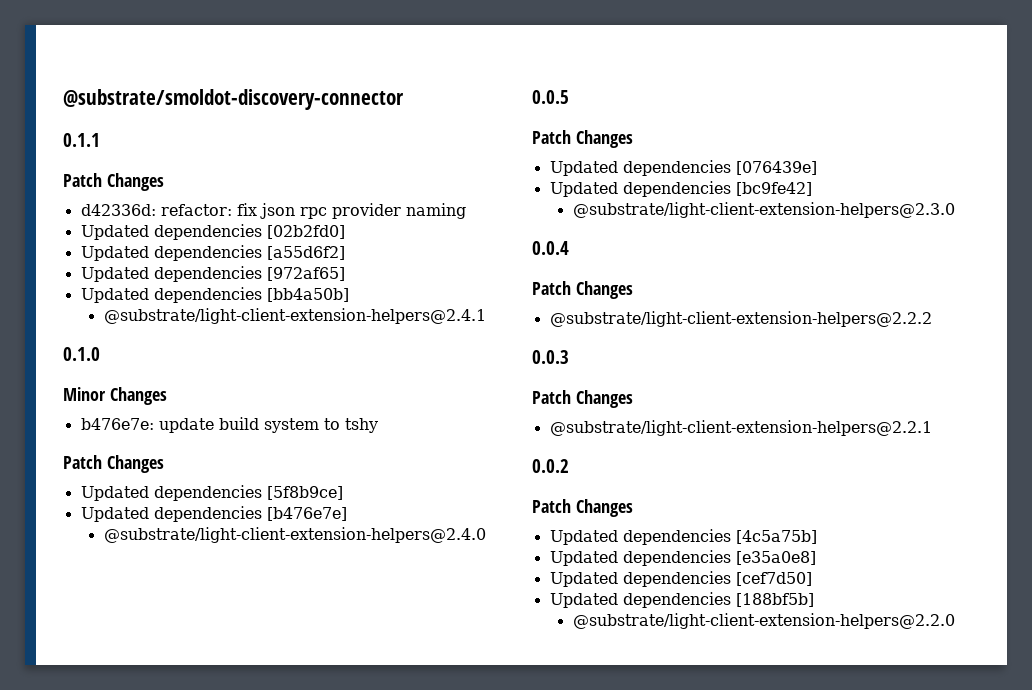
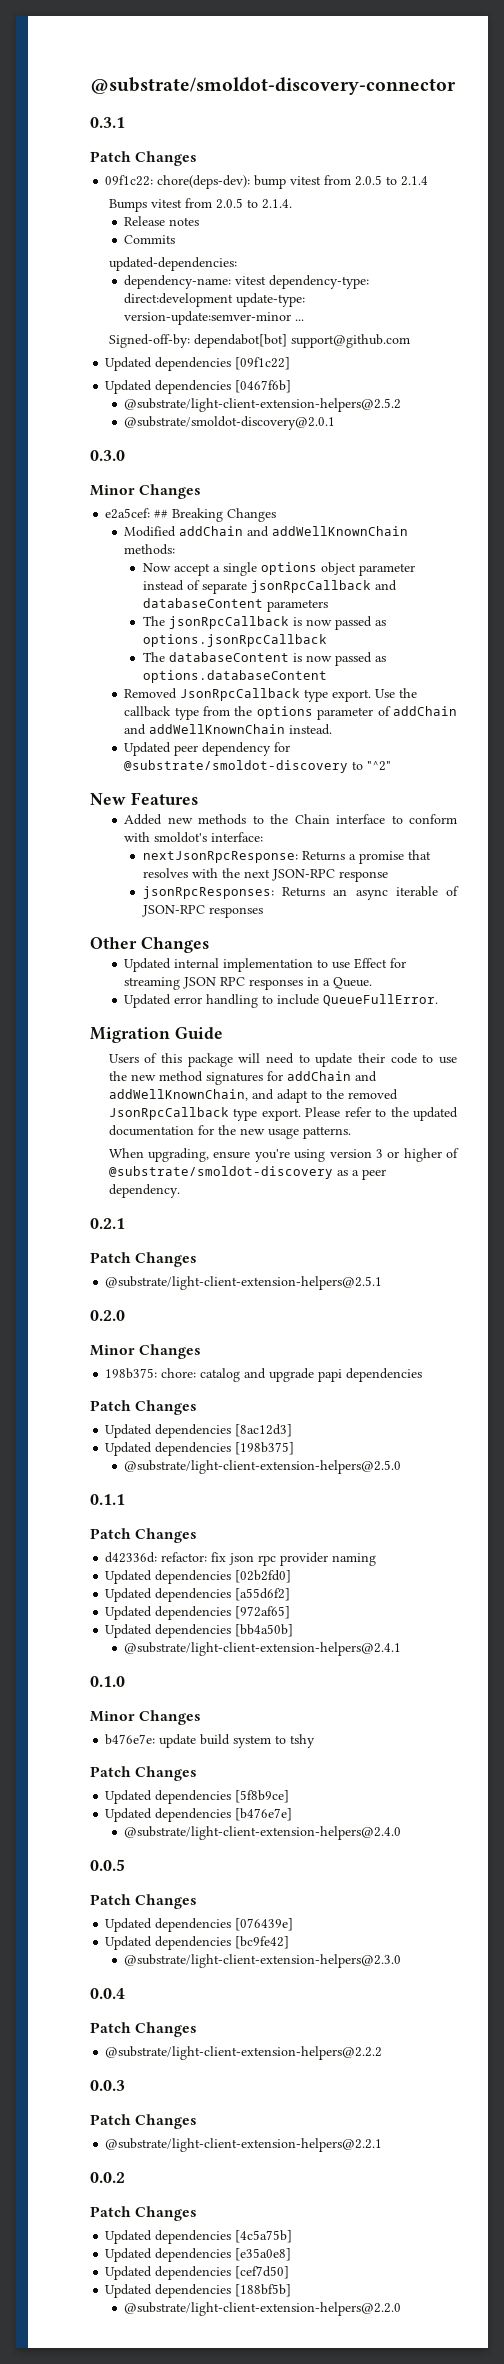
+ 0.3.1
+ Patch Changes
+ 09f1c22: chore(deps-dev): bump vitest from 2.0.5 to 2.1.4
+ Bumps vitest from 2.0.5 to 2.1.4.
+ Release notes
+ Commits
+ updated-dependencies:
+ dependency-name: vitest dependency-type: direct:development update-type: version-update:semver-minor ...
+ Signed-off-by: dependabot[bot] support@github.com
+ Updated dependencies [09f1c22]
+ Updated dependencies [0467f6b]
+ @substrate/light-client-extension-helpers@2.5.2
+ @substrate/smoldot-discovery@2.0.1
+ 0.3.0
+ Minor Changes
+ e2a5cef: ## Breaking Changes
+ Modified addChain and addWellKnownChain methods:
+ Now accept a single options object parameter instead of separate jsonRpcCallback and databaseContent parameters
+ The jsonRpcCallback is now passed as options.jsonRpcCallback
+ The databaseContent is now passed as options.databaseContent
+ Removed JsonRpcCallback type export. Use the callback type from the options parameter of addChain and addWellKnownChain instead.
+ Updated peer dependency for @substrate/smoldot-discovery to "^2"
+ New Features
+ Added new methods to the Chain interface to conform with smoldot's interface:
+ nextJsonRpcResponse: Returns a promise that resolves with the next JSON-RPC response
+ jsonRpcResponses: Returns an async iterable of JSON-RPC responses
+ Other Changes
+ Updated internal implementation to use Effect for streaming JSON RPC responses in a Queue.
+ Updated error handling to include QueueFullError.
+ Migration Guide
+ Users of this package will need to update their code to use the new method signatures for addChain and addWellKnownChain, and adapt to the removed JsonRpcCallback type export. Please refer to the updated documentation for the new usage patterns.
+ When upgrading, ensure you're using version 3 or higher of @substrate/smoldot-discovery as a peer dependency.
+ 0.2.1
+ Patch Changes
+ @substrate/light-client-extension-helpers@2.5.1
+ 0.2.0
+ Minor Changes
+ 198b375: chore: catalog and upgrade papi dependencies
+ Patch Changes
+ Updated dependencies [8ac12d3]
+ Updated dependencies [198b375]
+ @substrate/light-client-extension-helpers@2.5.0

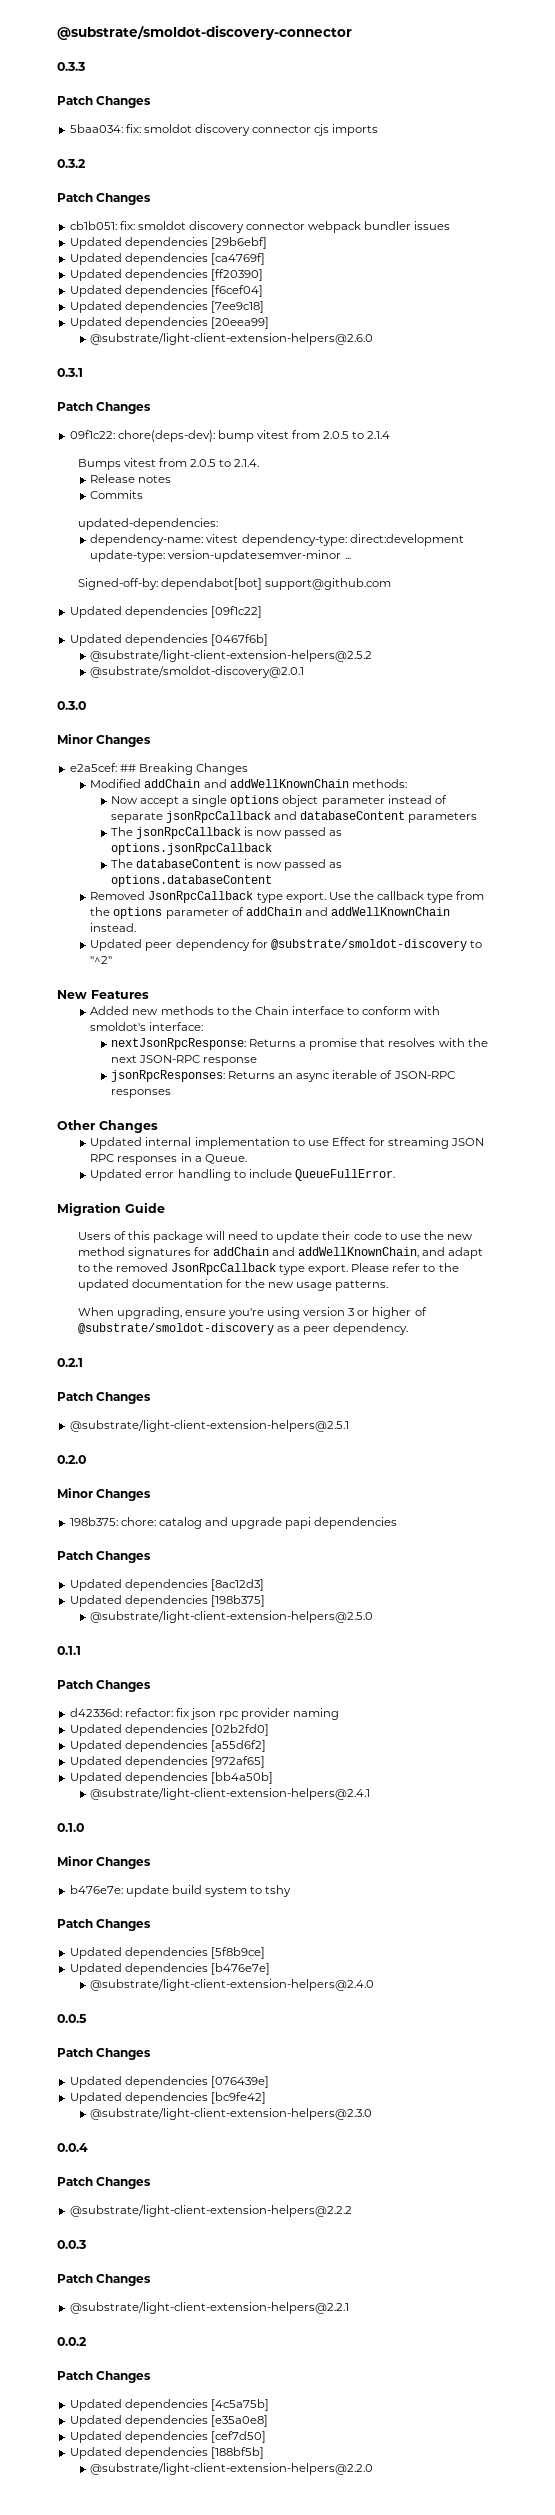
+ 0.3.3
+ Patch Changes
+ 5baa034: fix: smoldot discovery connector cjs imports
+ 0.3.2
+ Patch Changes
+ cb1b051: fix: smoldot discovery connector webpack bundler issues
+ Updated dependencies [29b6ebf]
+ Updated dependencies [ca4769f]
+ Updated dependencies [ff20390]
+ Updated dependencies [f6cef04]
+ Updated dependencies [7ee9c18]
+ Updated dependencies [20eea99]
+ @substrate/light-client-extension-helpers@2.6.0

